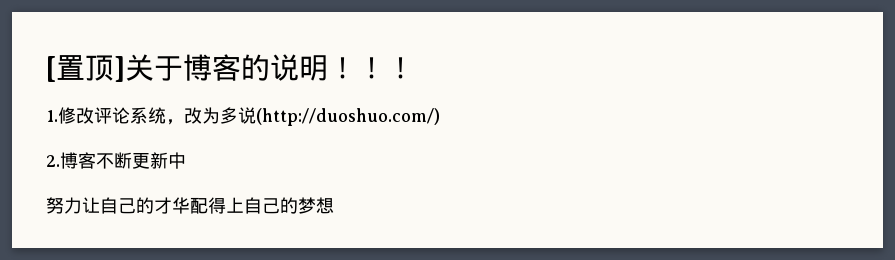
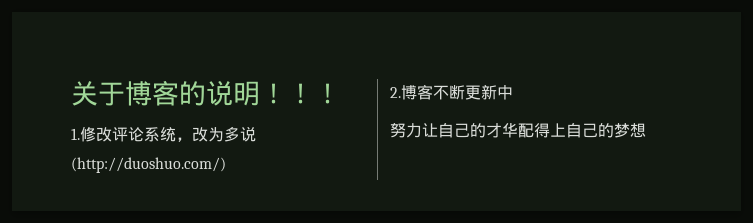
- [置顶]关于博客的说明！
+ 关于博客的说明！

